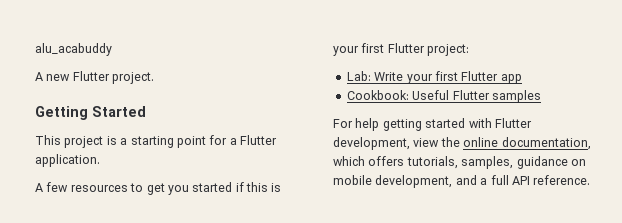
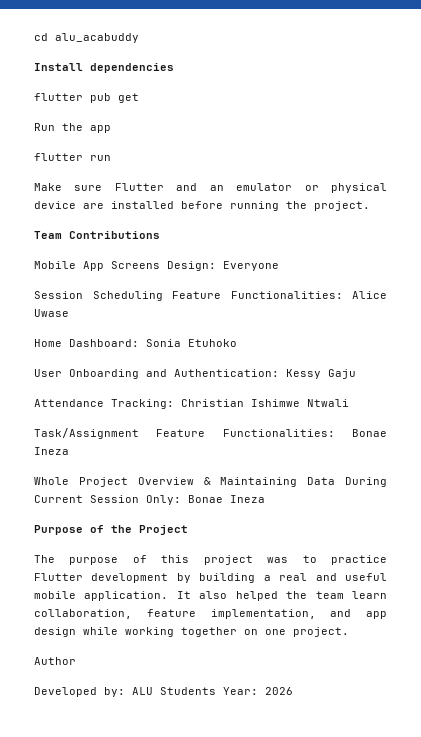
- alu_acabuddy
+ cd alu_acabuddy
- A new Flutter project.
- Getting Started
- This project is a starting point for a Flutter application.
- A few resources to get you started if this is your first Flutter project:
- Lab: Write your first Flutter app
- Cookbook: Useful Flutter samples
- For help getting started with Flutter development, view the online documentation, which offers tutorials, samples, guidance on mobile development, and a full API reference.
+ Install dependencies
+ flutter pub get
+ Run the app
+ flutter run
+ Make sure Flutter and an emulator or physical device are installed before running the project.
+ Team Contributions
+ Mobile App Screens Design: Everyone
+ Session Scheduling Feature Functionalities: Alice Uwase
+ Home Dashboard: Sonia Etuhoko
+ User Onboarding and Authentication: Kessy Gaju
+ Attendance Tracking: Christian Ishimwe Ntwali
+ Task/Assignment Feature Functionalities: Bonae Ineza
+ Whole Project Overview & Maintaining Data During Current Session Only: Bonae Ineza
+ Purpose of the Project
+ The purpose of this project was to practice Flutter development by building a real and useful mobile application. It also helped the team learn collaboration, feature implementation, and app design while working together on one project.
+ Author
+ Developed by: ALU Students Year: 2026

